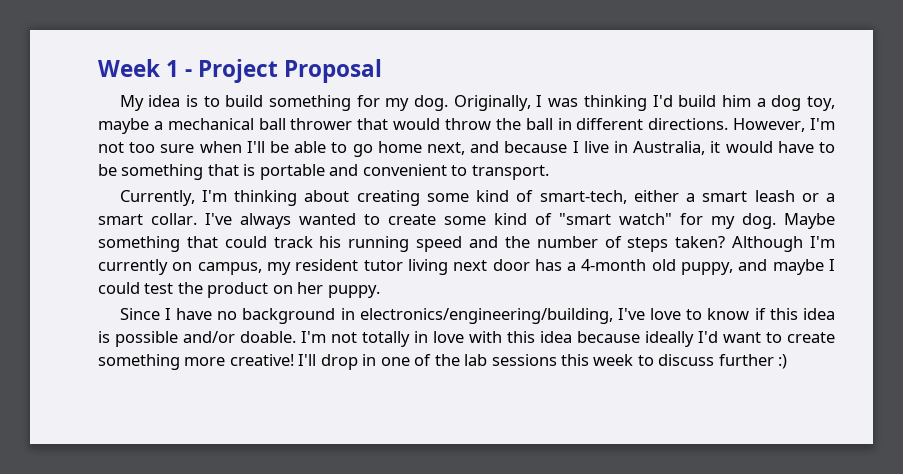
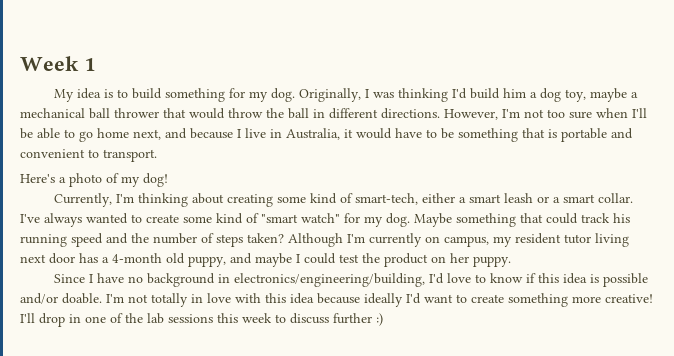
- Week 1 - Project Proposal
+ Week 1
+ Here's a photo of my dog!
- Since I have no background in electronics/engineering/building, I've love to know if this idea is possible and/or doable.
+ Since I have no background in electronics/engineering/building, I'd love to know if this idea is possible and/or doable.

